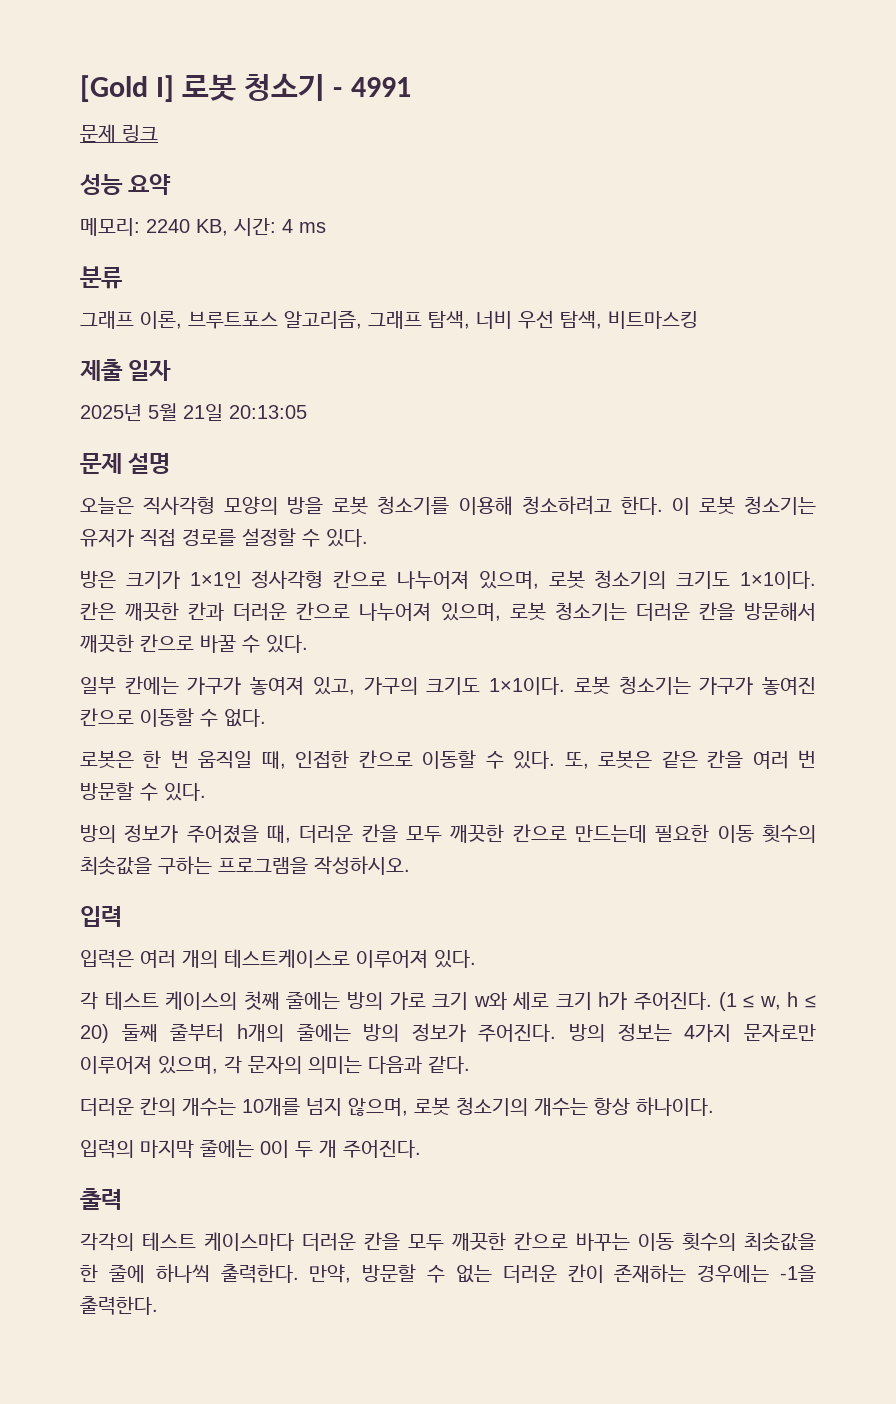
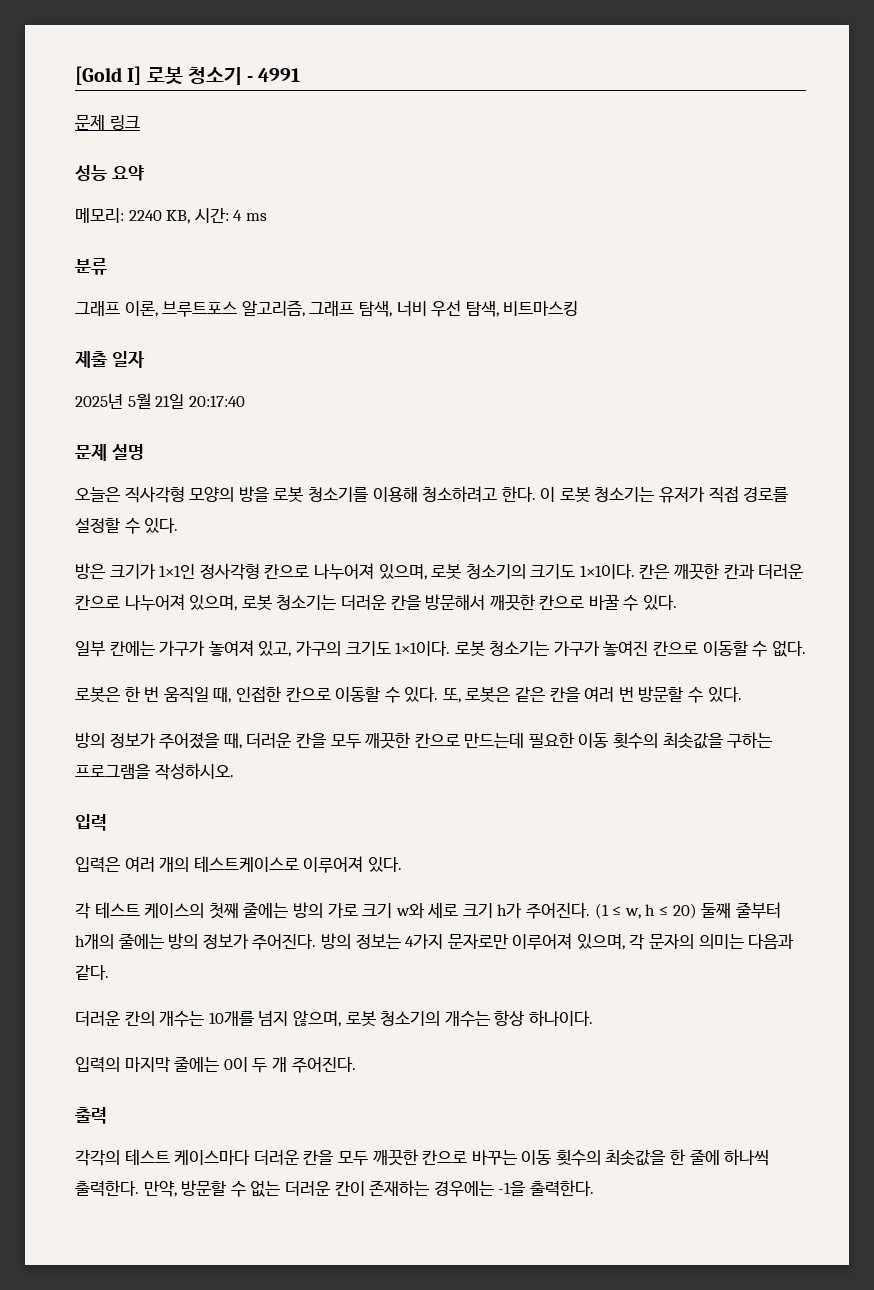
- 2025년 5월 21일 20:13:05
+ 2025년 5월 21일 20:17:40

